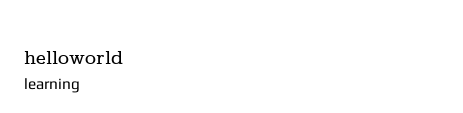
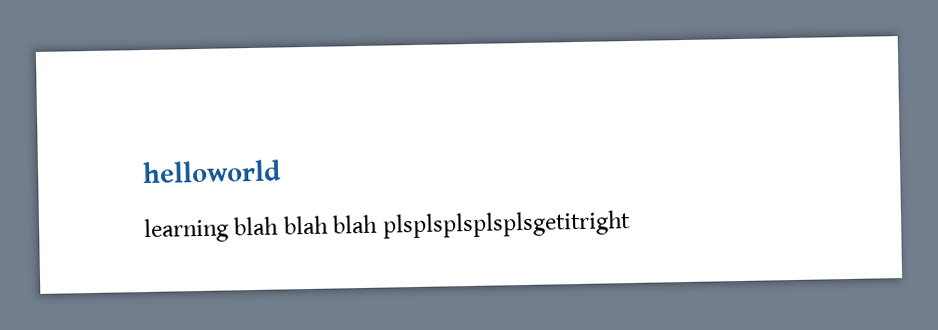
- learning
+ learning blah blah blah plsplsplsplsplsgetitright

